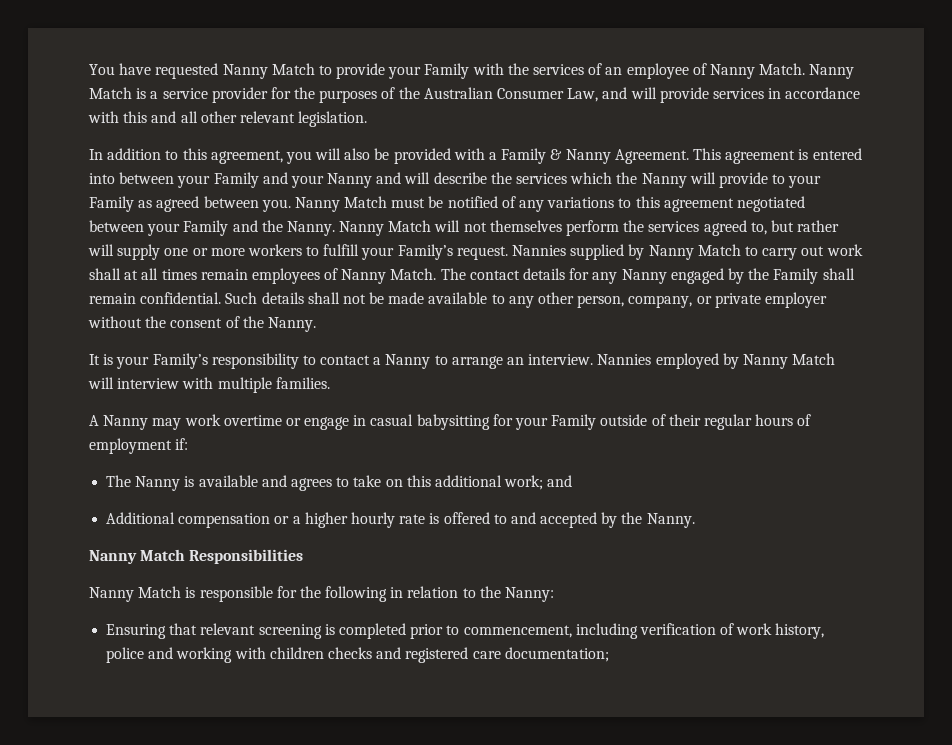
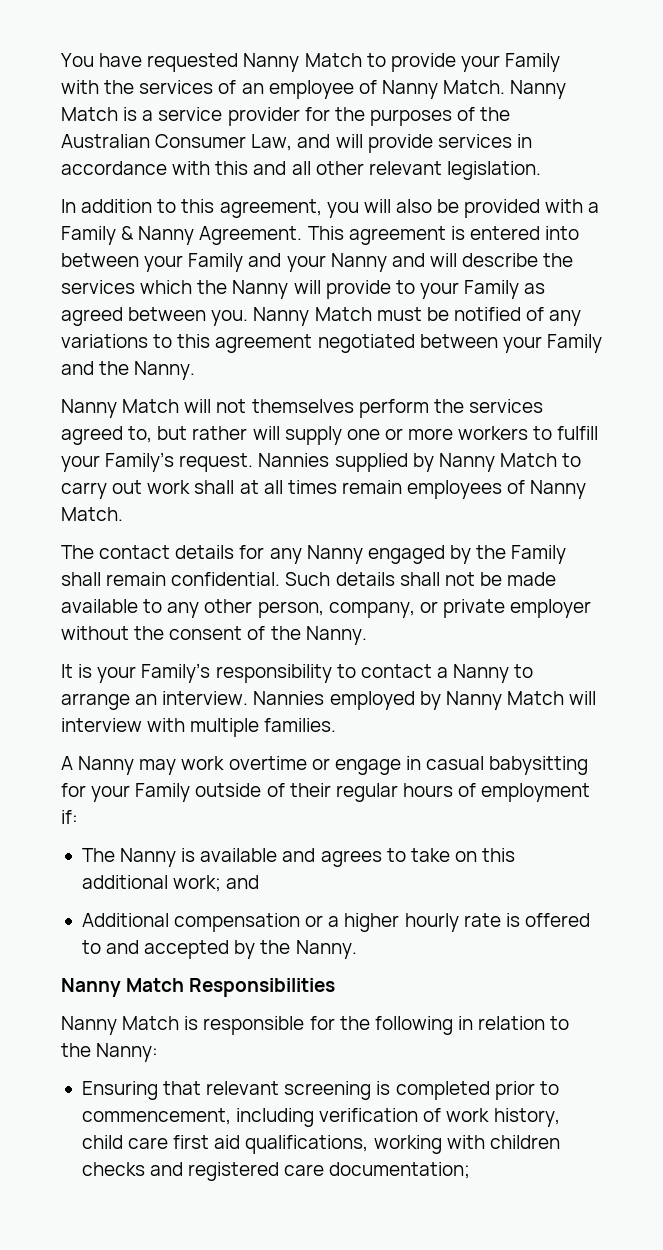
- Nanny Match must be notified of any variations to this agreement negotiated between your Family and the Nanny. Nanny Match will not themselves perform the services agreed to, but rather will supply one or more workers to fulfill your Family’s request.
+ Nanny Match must be notified of any variations to this agreement negotiated between your Family and the Nanny.
+ Nanny Match will not themselves perform the services agreed to, but rather will supply one or more workers to fulfill your Family’s request.
- Nannies supplied by Nanny Match to carry out work shall at all times remain employees of Nanny Match. The contact details for any Nanny engaged by the Family shall remain confidential.
+ Nannies supplied by Nanny Match to carry out work shall at all times remain employees of Nanny Match.
+ The contact details for any Nanny engaged by the Family shall remain confidential.
- Ensuring that relevant screening is completed prior to commencement, including verification of work history, police and working with children checks and registered care documentation;
+ Ensuring that relevant screening is completed prior to commencement, including verification of work history, child care first aid qualifications, working with children checks and registered care documentation;

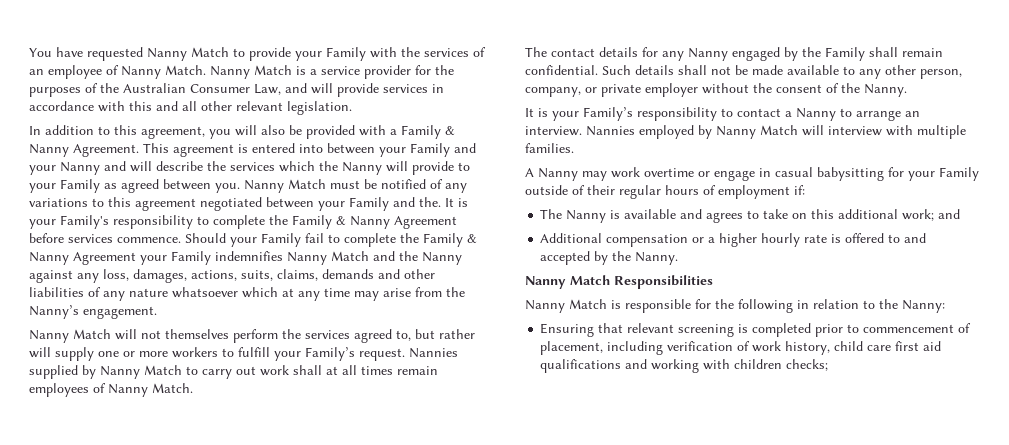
- Nanny Match must be notified of any variations to this agreement negotiated between your Family and the Nanny.
+ Nanny Match must be notified of any variations to this agreement negotiated between your Family and the. It is your Family's responsibility to complete the Family & Nanny Agreement before services commence. Should your Family fail to complete the Family & Nanny Agreement your Family indemnifies Nanny Match and the Nanny against any loss, damages, actions, suits, claims, demands and other liabilities of any nature whatsoever which at any time may arise from the Nanny’s engagement.
- Ensuring that relevant screening is completed prior to commencement, including verification of work history, child care first aid qualifications, working with children checks and registered care documentation;
+ Ensuring that relevant screening is completed prior to commencement of placement, including verification of work history, child care first aid qualifications and working with children checks;

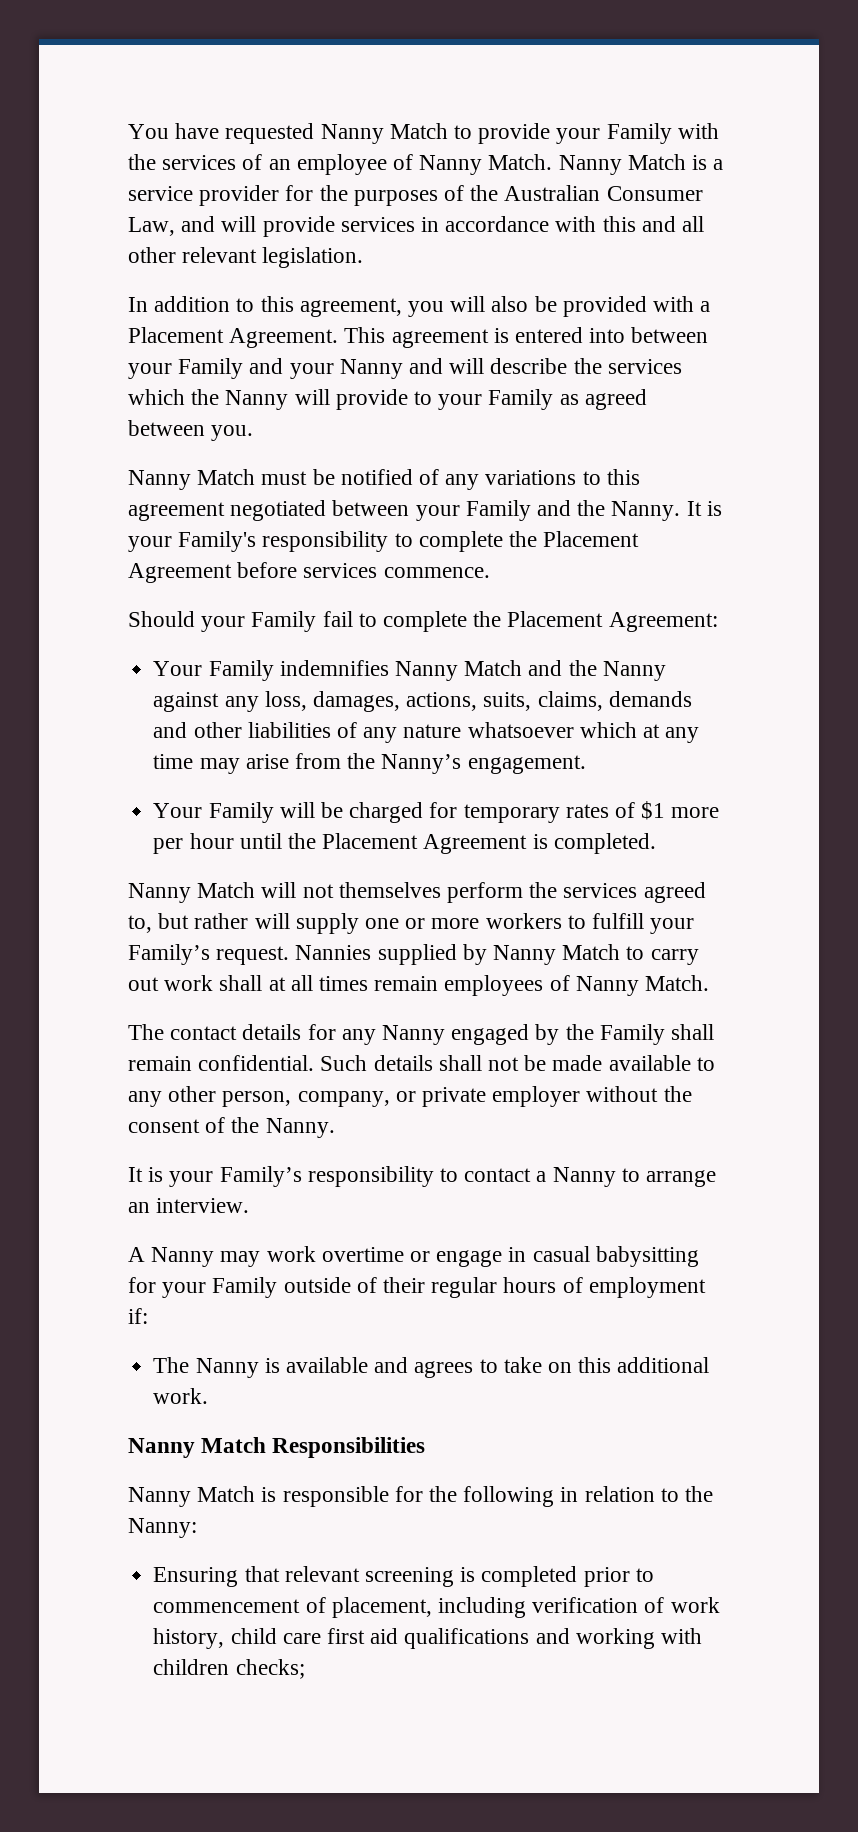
- In addition to this agreement, you will also be provided with a Family & Nanny Agreement.
+ In addition to this agreement, you will also be provided with a Placement Agreement.
- This agreement is entered into between your Family and your Nanny and will describe the services which the Nanny will provide to your Family as agreed between you. Nanny Match must be notified of any variations to this agreement negotiated between your Family and the.
+ This agreement is entered into between your Family and your Nanny and will describe the services which the Nanny will provide to your Family as agreed between you.
+ Nanny Match must be notified of any variations to this agreement negotiated between your Family and the Nanny.
- It is your Family's responsibility to complete the Family & Nanny Agreement before services commence. Should your Family fail to complete the Family & Nanny Agreement your Family indemnifies Nanny Match and the Nanny against any loss, damages, actions, suits, claims, demands and other liabilities of any nature whatsoever which at any time may arise from the Nanny’s engagement.
+ It is your Family's responsibility to complete the Placement Agreement before services commence.
+ Should your Family fail to complete the Placement Agreement:
+ Your Family indemnifies Nanny Match and the Nanny against any loss, damages, actions, suits, claims, demands and other liabilities of any nature whatsoever which at any time may arise from the Nanny’s engagement.
+ Your Family will be charged for temporary rates of $1 more per hour until the Placement Agreement is completed.
- Nannies employed by Nanny Match will interview with multiple families.
- The Nanny is available and agrees to take on this additional work; and
- Additional compensation or a higher hourly rate is offered to and accepted by the Nanny.
+ The Nanny is available and agrees to take on this additional work.

